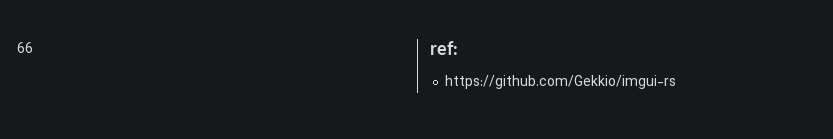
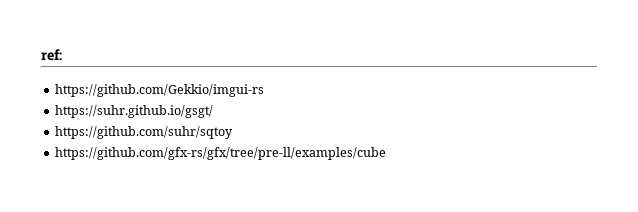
- 66
+ https://suhr.github.io/gsgt/
+ https://github.com/suhr/sqtoy
+ https://github.com/gfx-rs/gfx/tree/pre-ll/examples/cube

